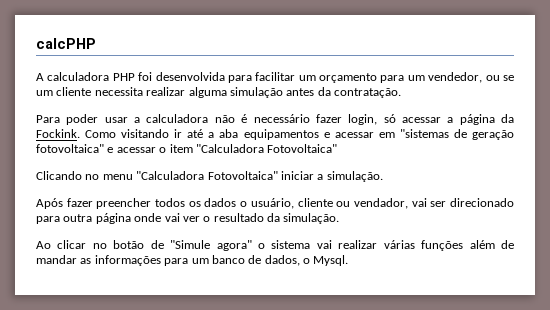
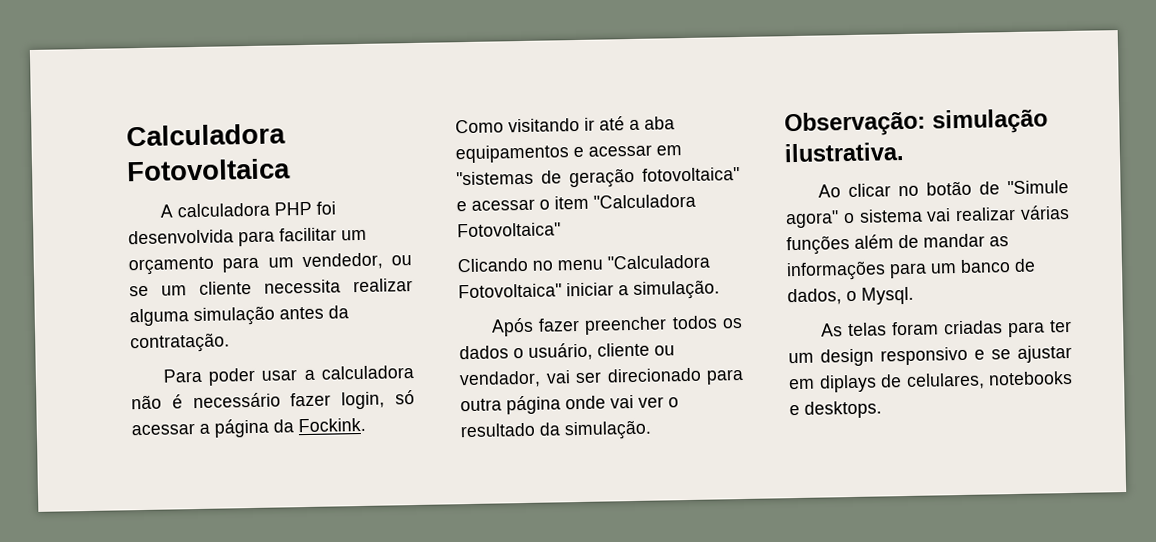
- calcPHP
+ Calculadora Fotovoltaica
+ Observação: simulação ilustrativa.
+ As telas foram criadas para ter um design responsivo e se ajustar em diplays de celulares, notebooks e desktops.

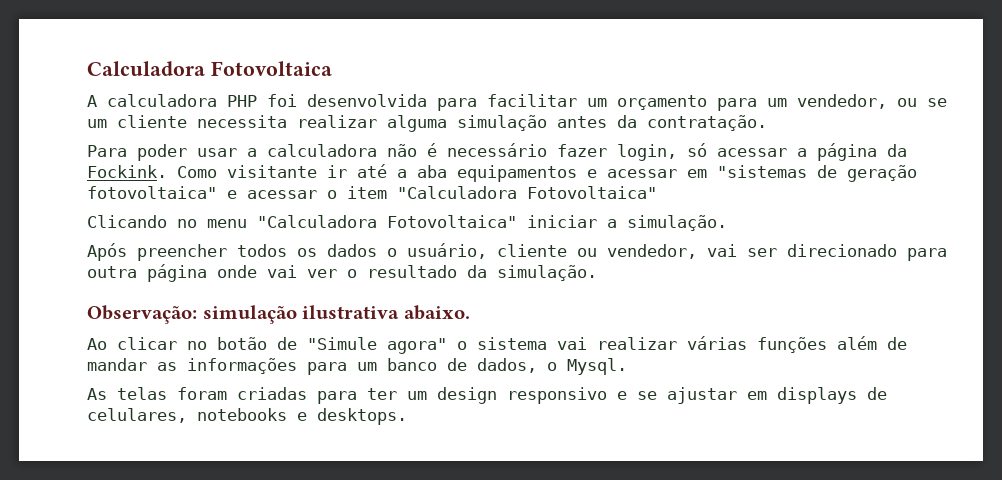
- Como visitando ir até a aba equipamentos e acessar em "sistemas de geração fotovoltaica" e acessar o item "Calculadora Fotovoltaica"
+ Como visitante ir até a aba equipamentos e acessar em "sistemas de geração fotovoltaica" e acessar o item "Calculadora Fotovoltaica"
- Após fazer preencher todos os dados o usuário, cliente ou vendador, vai ser direcionado para outra página onde vai ver o resultado da simulação.
+ Após preencher todos os dados o usuário, cliente ou vendedor, vai ser direcionado para outra página onde vai ver o resultado da simulação.
- Observação: simulação ilustrativa.
+ Observação: simulação ilustrativa abaixo.
- As telas foram criadas para ter um design responsivo e se ajustar em diplays de celulares, notebooks e desktops.
+ As telas foram criadas para ter um design responsivo e se ajustar em displays de celulares, notebooks e desktops.

